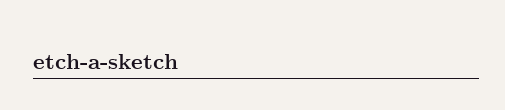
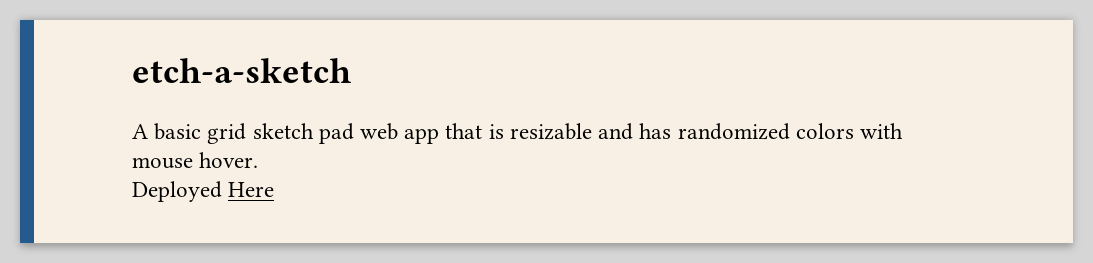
+ A basic grid sketch pad web app that is resizable and has randomized colors with mouse hover.
+ Deployed Here

